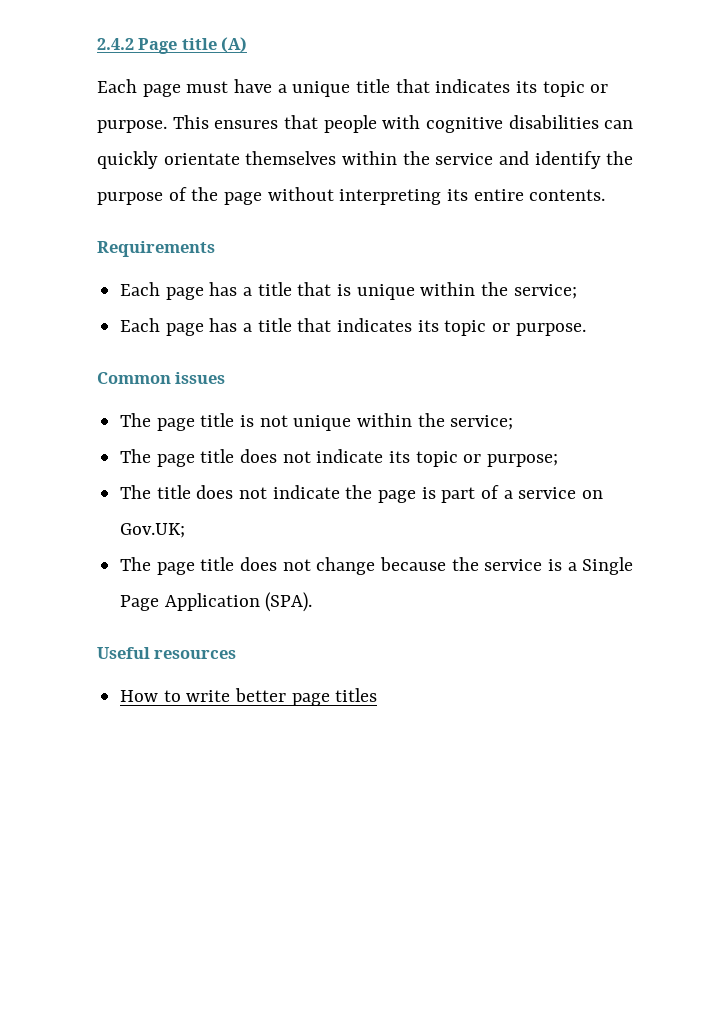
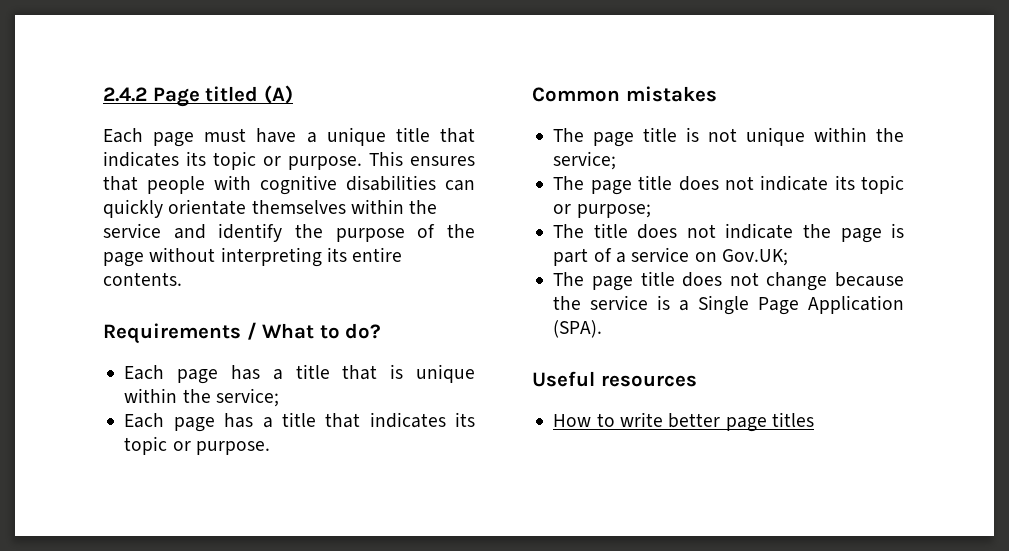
- 2.4.2 Page title (A)
+ 2.4.2 Page titled (A)
- Requirements
+ Requirements / What to do?
- Common issues
+ Common mistakes

